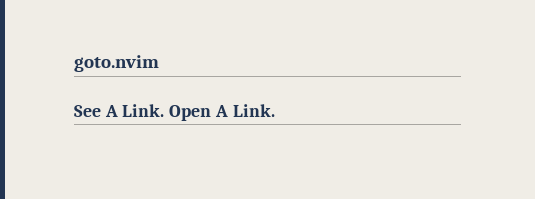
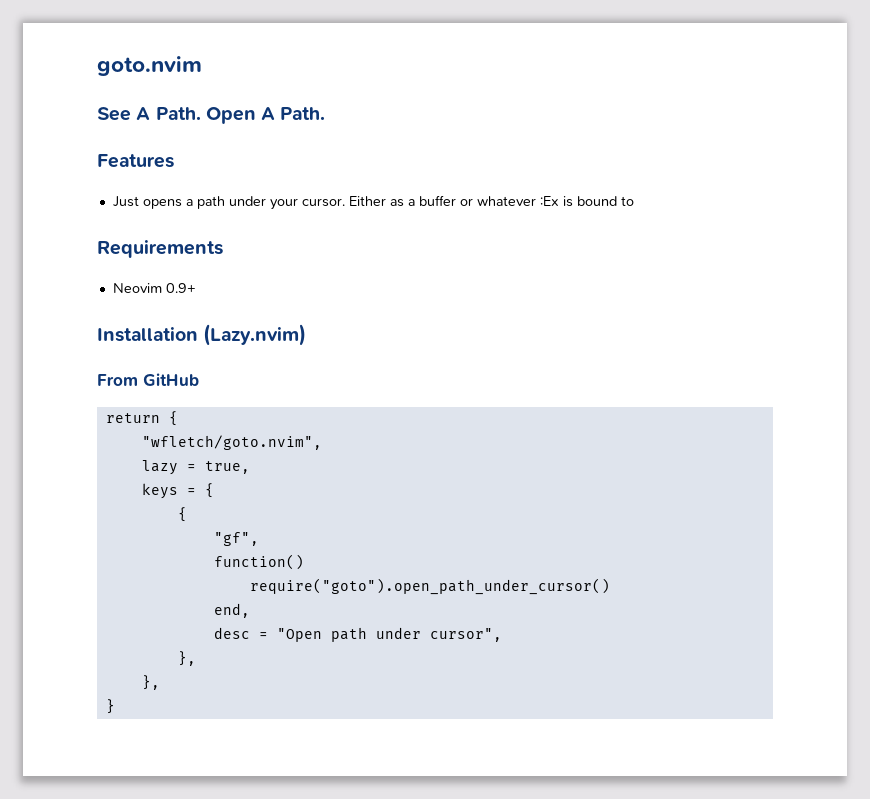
- See A Link.
+ See A Path.
- Open A Link.
+ Open A Path.
+ Features
+ Just opens a path under your cursor. Either as a buffer or whatever :Ex is bound to
+ Requirements
+ Neovim 0.9+
+ Installation (Lazy.nvim)
+ From GitHub
+ return {
+ "wfletch/goto.nvim",
+ lazy = true,
+ keys = {
+ {
+ "gf",
+ function()
+ require("goto").open_path_under_cursor()
+ end,
+ desc = "Open path under cursor",
+ },
+ },
+ }

